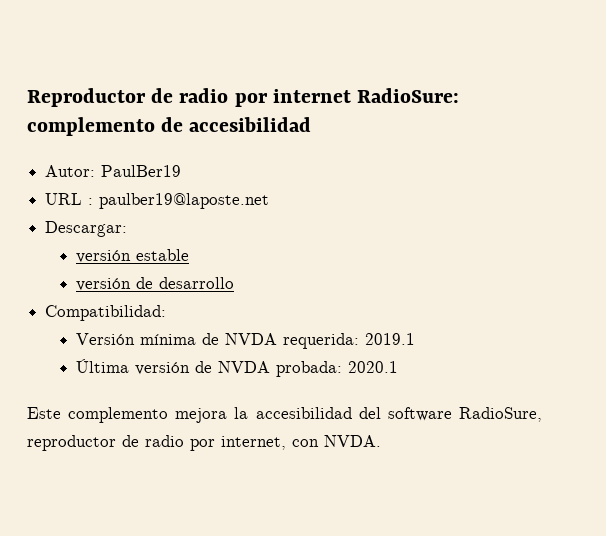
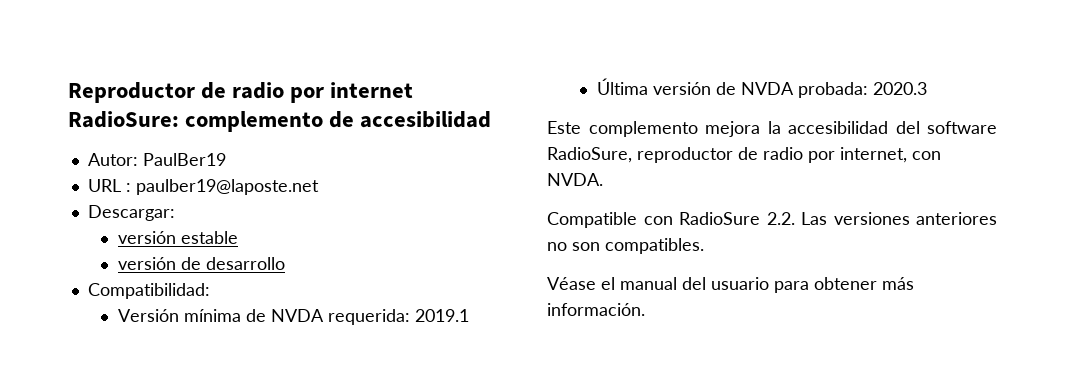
- Última versión de NVDA probada: 2020.1
+ Última versión de NVDA probada: 2020.3
+ Compatible con RadioSure 2.2. Las versiones anteriores no son compatibles.
+ Véase el manual del usuario para obtener más información.

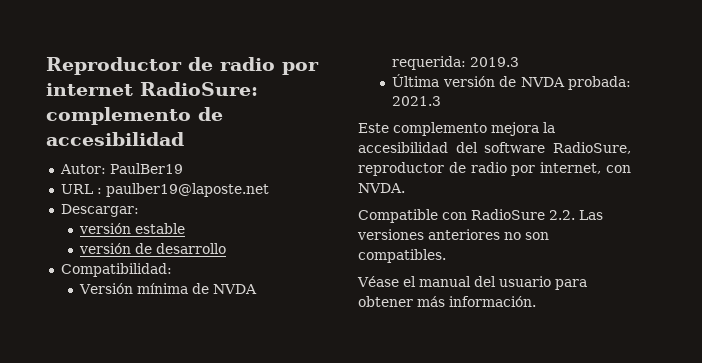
- Versión mínima de NVDA requerida: 2019.1
+ Versión mínima de NVDA requerida: 2019.3
- Última versión de NVDA probada: 2020.3
+ Última versión de NVDA probada: 2021.3

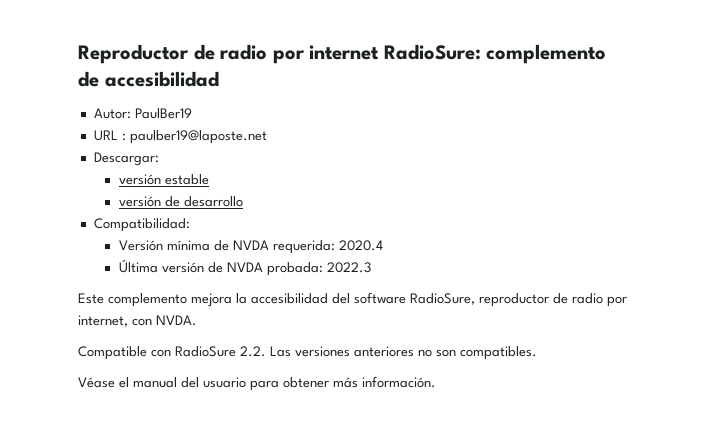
- Versión mínima de NVDA requerida: 2019.3
+ Versión mínima de NVDA requerida: 2020.4
- Última versión de NVDA probada: 2021.3
+ Última versión de NVDA probada: 2022.3

